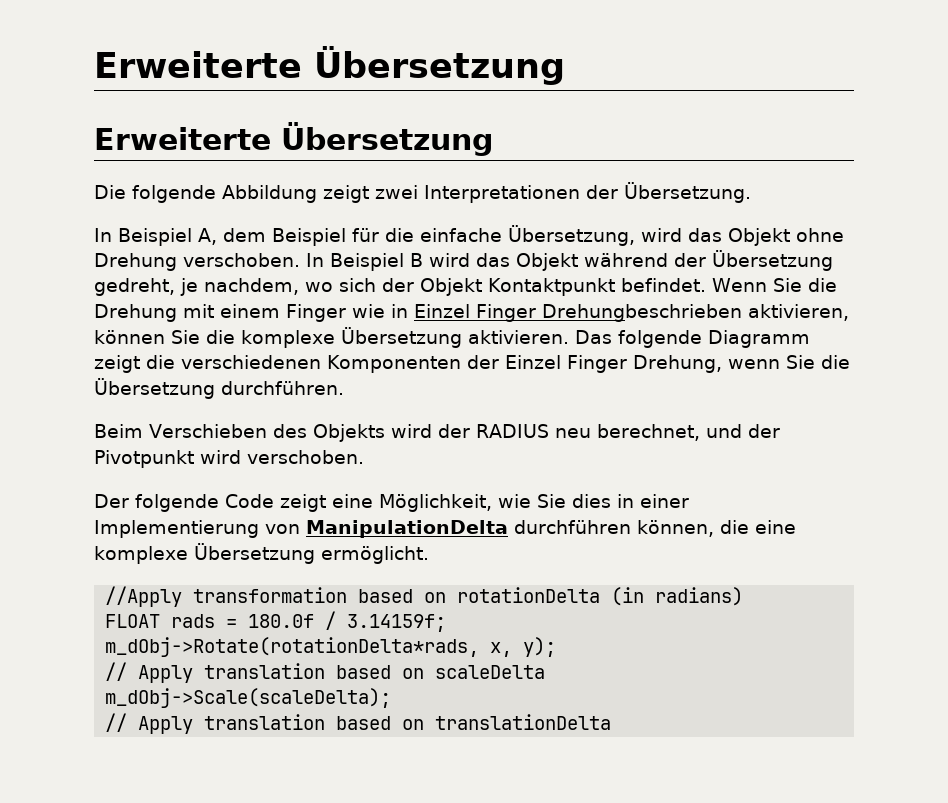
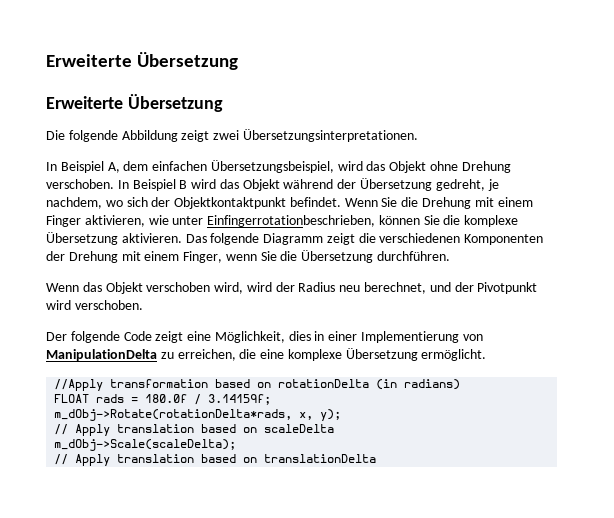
- Die folgende Abbildung zeigt zwei Interpretationen der Übersetzung.
+ Die folgende Abbildung zeigt zwei Übersetzungsinterpretationen.
- In Beispiel A, dem Beispiel für die einfache Übersetzung, wird das Objekt ohne Drehung verschoben.
+ In Beispiel A, dem einfachen Übersetzungsbeispiel, wird das Objekt ohne Drehung verschoben.
- In Beispiel B wird das Objekt während der Übersetzung gedreht, je nachdem, wo sich der Objekt Kontaktpunkt befindet.
+ In Beispiel B wird das Objekt während der Übersetzung gedreht, je nachdem, wo sich der Objektkontaktpunkt befindet.
- Wenn Sie die Drehung mit einem Finger wie in Einzel Finger Drehungbeschrieben aktivieren, können Sie die komplexe Übersetzung aktivieren.
+ Wenn Sie die Drehung mit einem Finger aktivieren, wie unter Einfingerrotationbeschrieben, können Sie die komplexe Übersetzung aktivieren.
- Das folgende Diagramm zeigt die verschiedenen Komponenten der Einzel Finger Drehung, wenn Sie die Übersetzung durchführen.
+ Das folgende Diagramm zeigt die verschiedenen Komponenten der Drehung mit einem Finger, wenn Sie die Übersetzung durchführen.
- Beim Verschieben des Objekts wird der RADIUS neu berechnet, und der Pivotpunkt wird verschoben.
+ Wenn das Objekt verschoben wird, wird der Radius neu berechnet, und der Pivotpunkt wird verschoben.
- Der folgende Code zeigt eine Möglichkeit, wie Sie dies in einer Implementierung von ManipulationDelta durchführen können, die eine komplexe Übersetzung ermöglicht.
+ Der folgende Code zeigt eine Möglichkeit, dies in einer Implementierung von ManipulationDelta zu erreichen, die eine komplexe Übersetzung ermöglicht.

